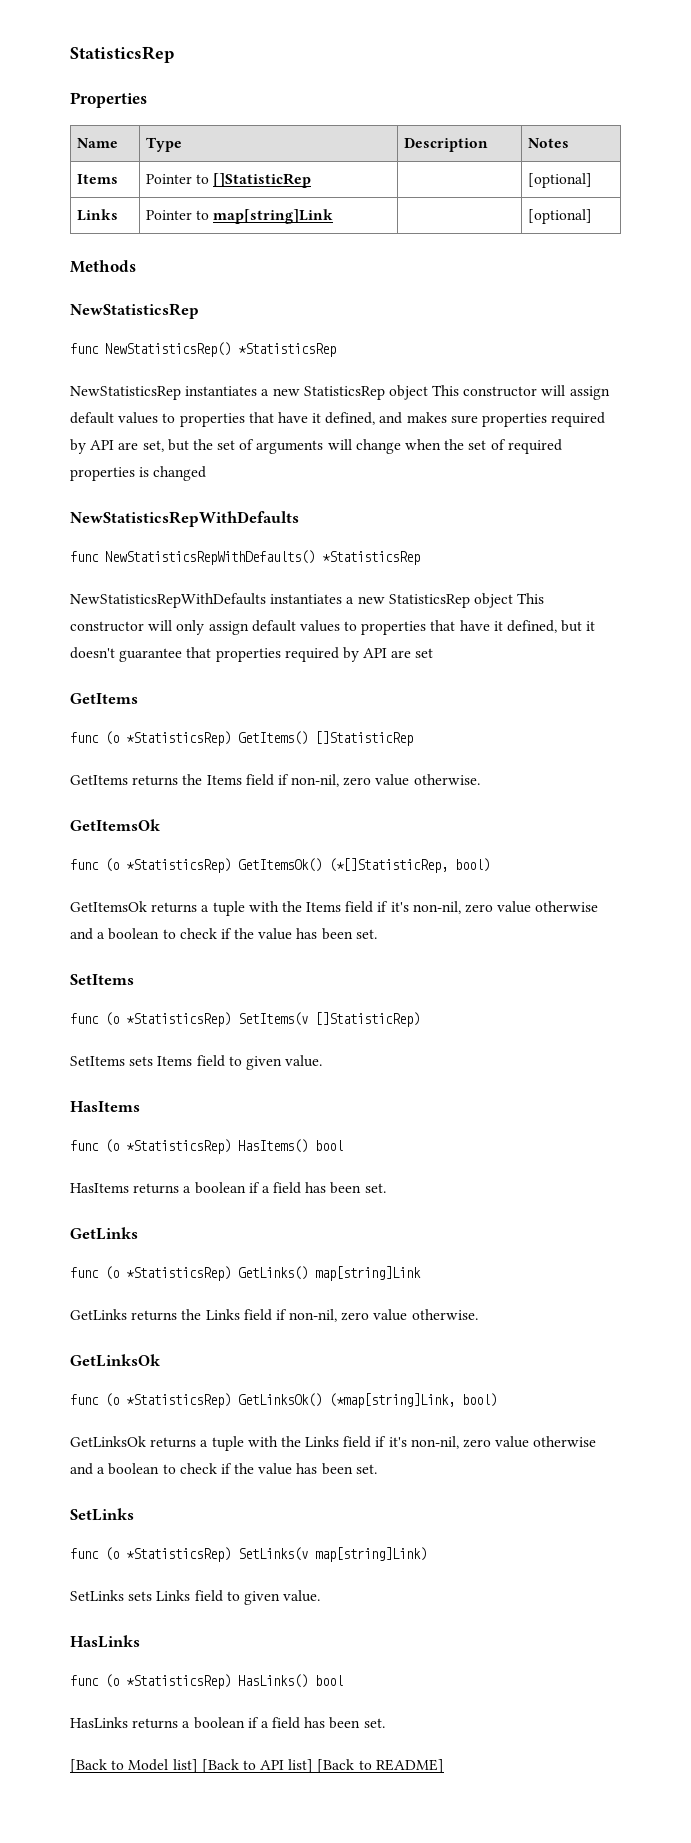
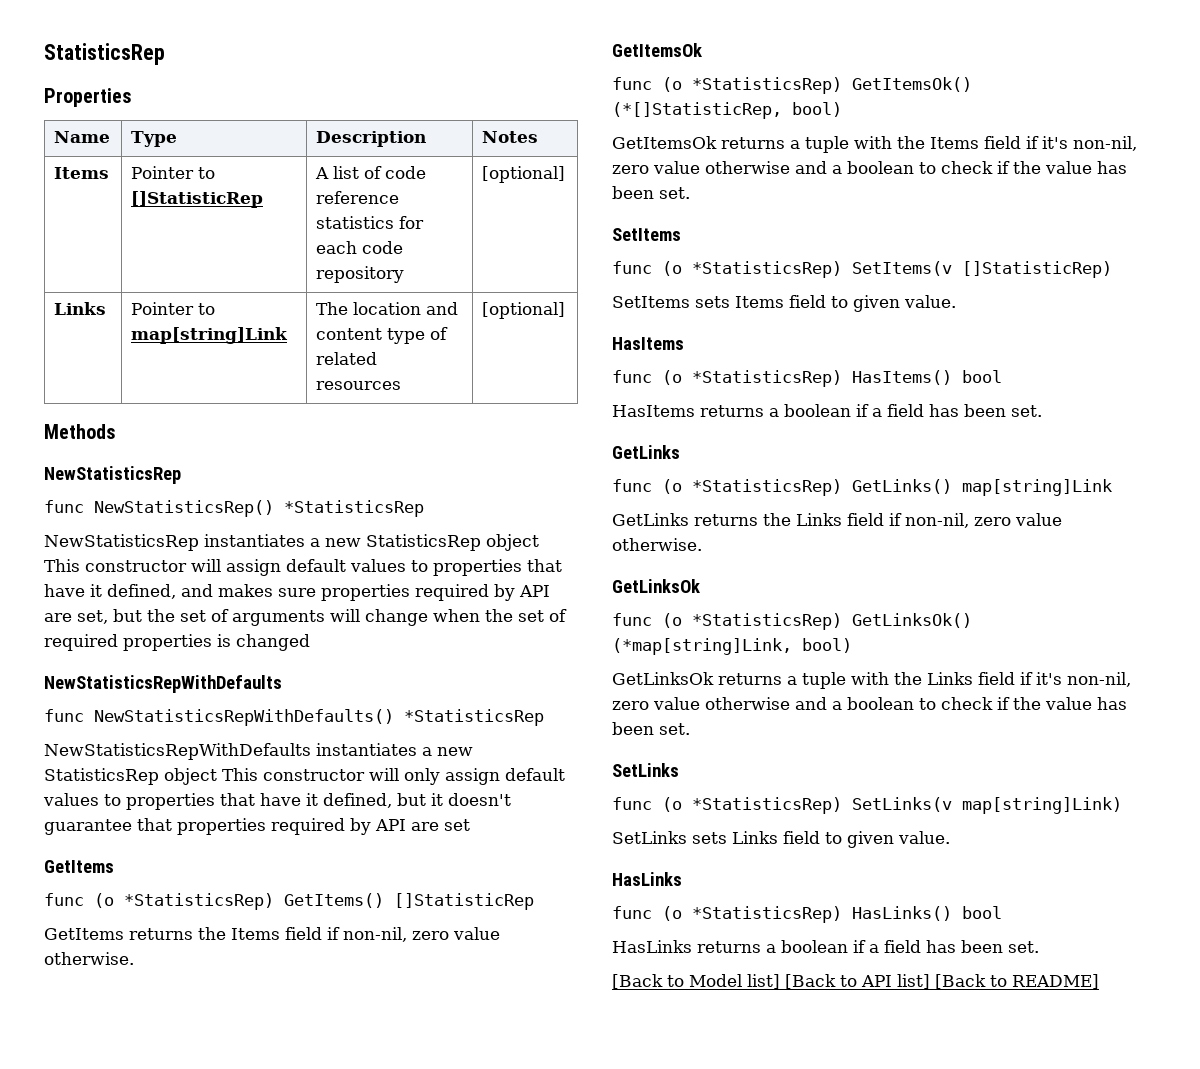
- Items | Pointer to []StatisticRep | | [optional]
+ Items | Pointer to []StatisticRep | A list of code reference statistics for each code repository | [optional]
- Links | Pointer to map[string]Link | | [optional]
+ Links | Pointer to map[string]Link | The location and content type of related resources | [optional]

